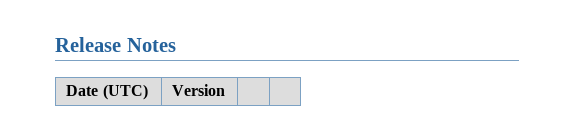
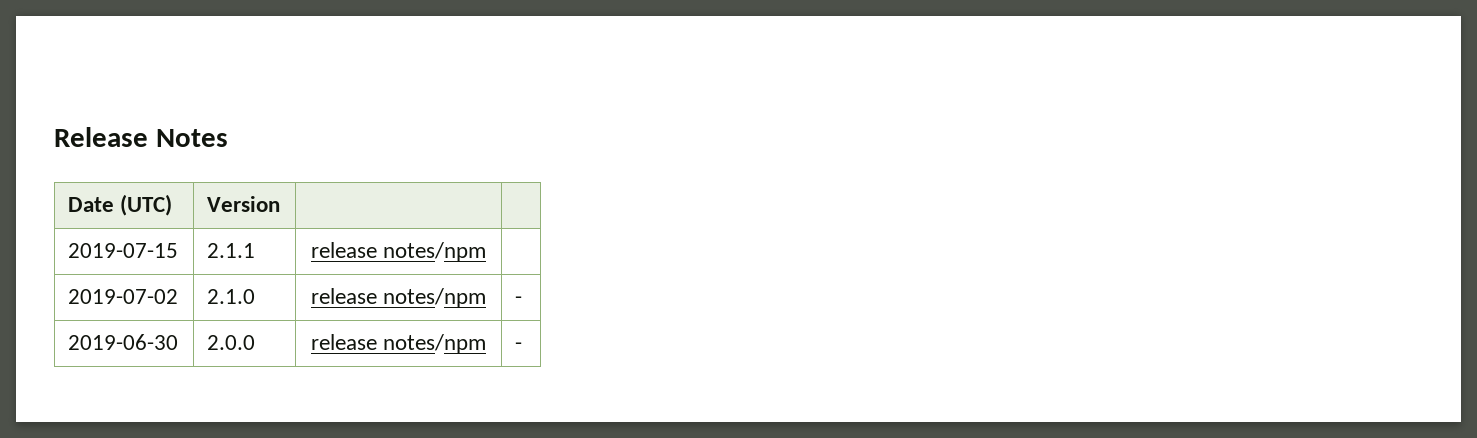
+ 2019-07-15 | 2.1.1 | release notes/npm |
+ 2019-07-02 | 2.1.0 | release notes/npm | -
+ 2019-06-30 | 2.0.0 | release notes/npm | -

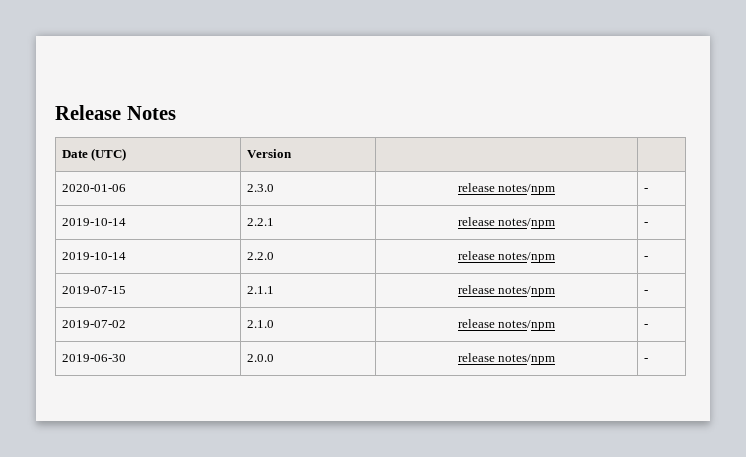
+ 2020-01-06 | 2.3.0 | release notes/npm | -
+ 2019-10-14 | 2.2.1 | release notes/npm | -
+ 2019-10-14 | 2.2.0 | release notes/npm | -
- 2019-07-15 | 2.1.1 | release notes/npm |
+ 2019-07-15 | 2.1.1 | release notes/npm | -

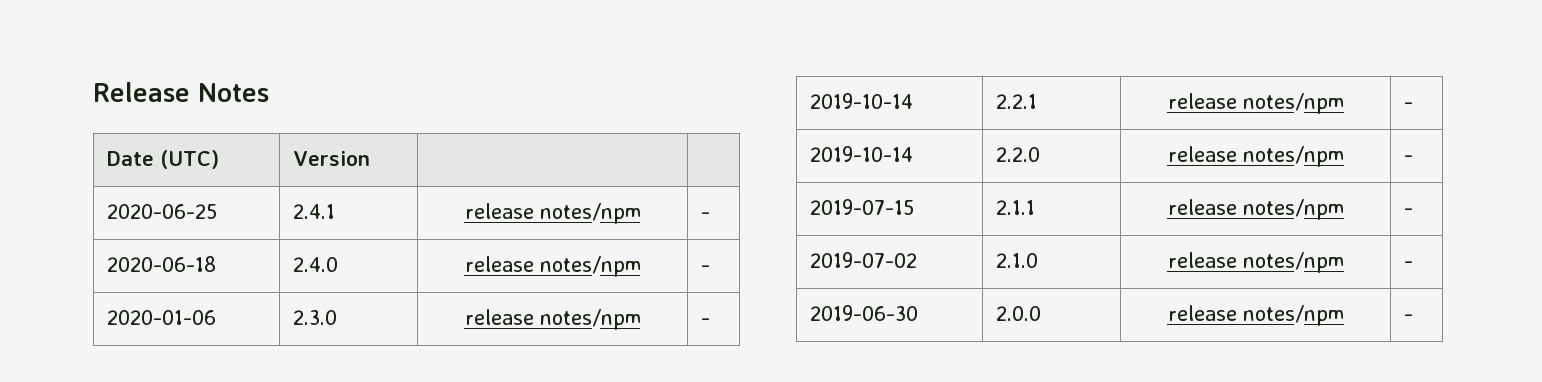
+ 2020-06-25 | 2.4.1 | release notes/npm | -
+ 2020-06-18 | 2.4.0 | release notes/npm | -

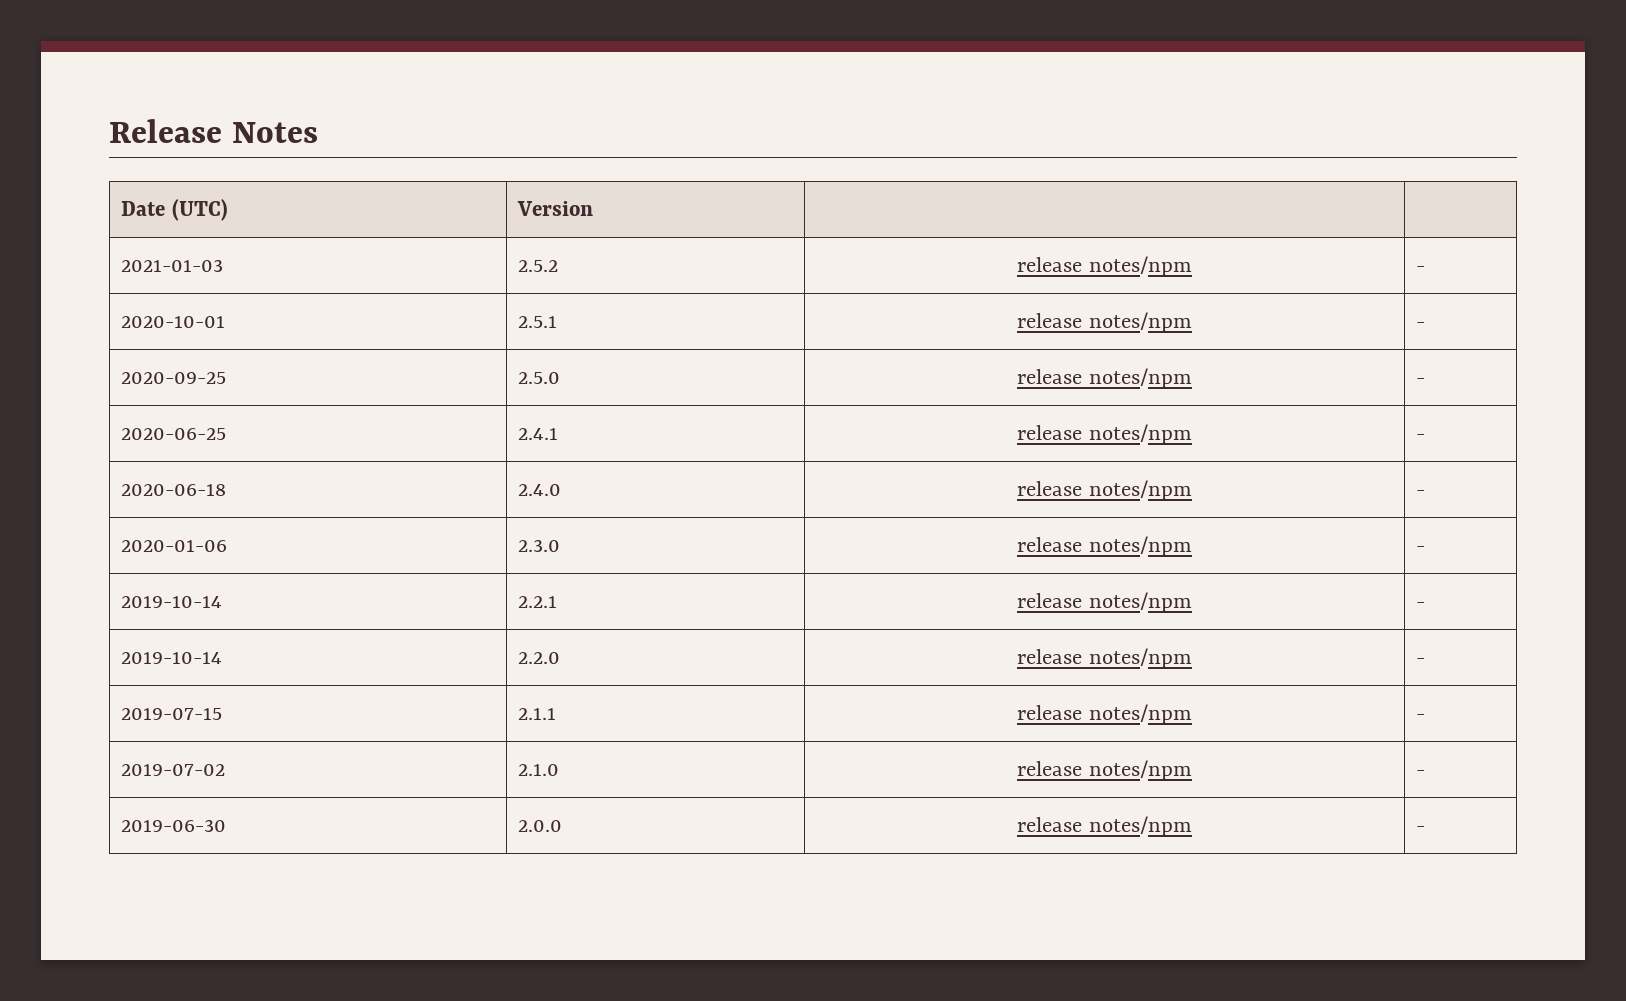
+ 2021-01-03 | 2.5.2 | release notes/npm | -
+ 2020-10-01 | 2.5.1 | release notes/npm | -
+ 2020-09-25 | 2.5.0 | release notes/npm | -

